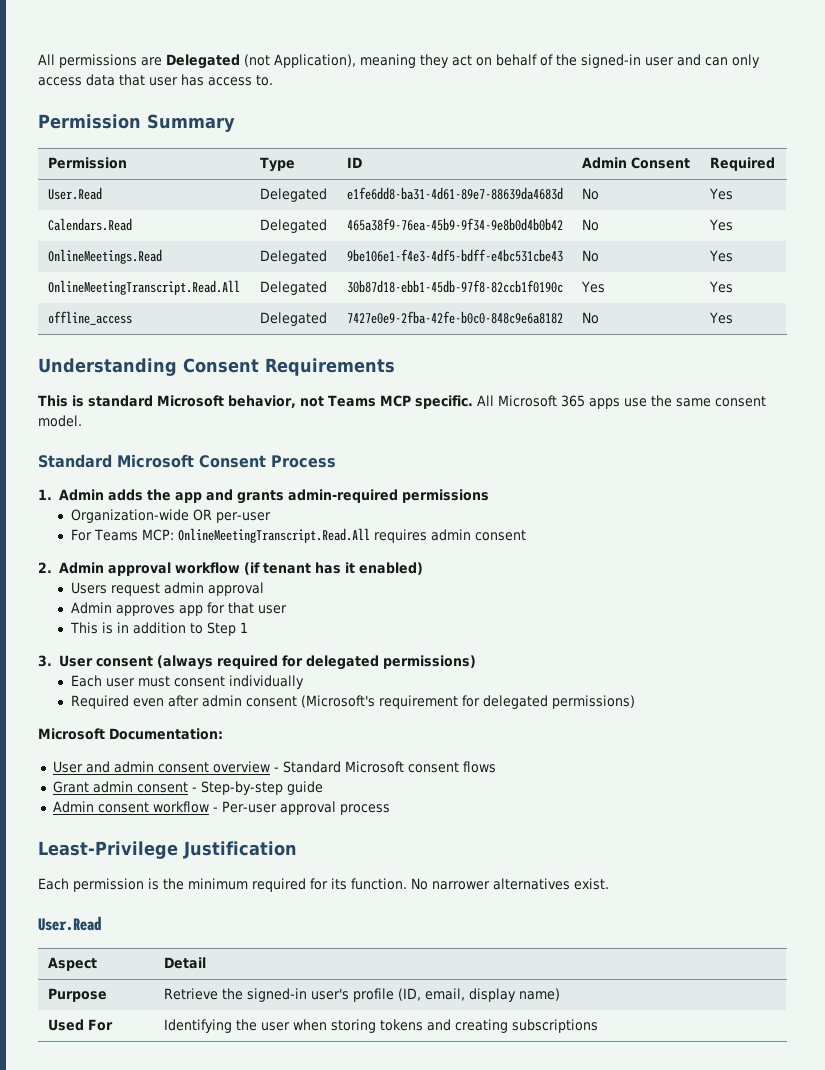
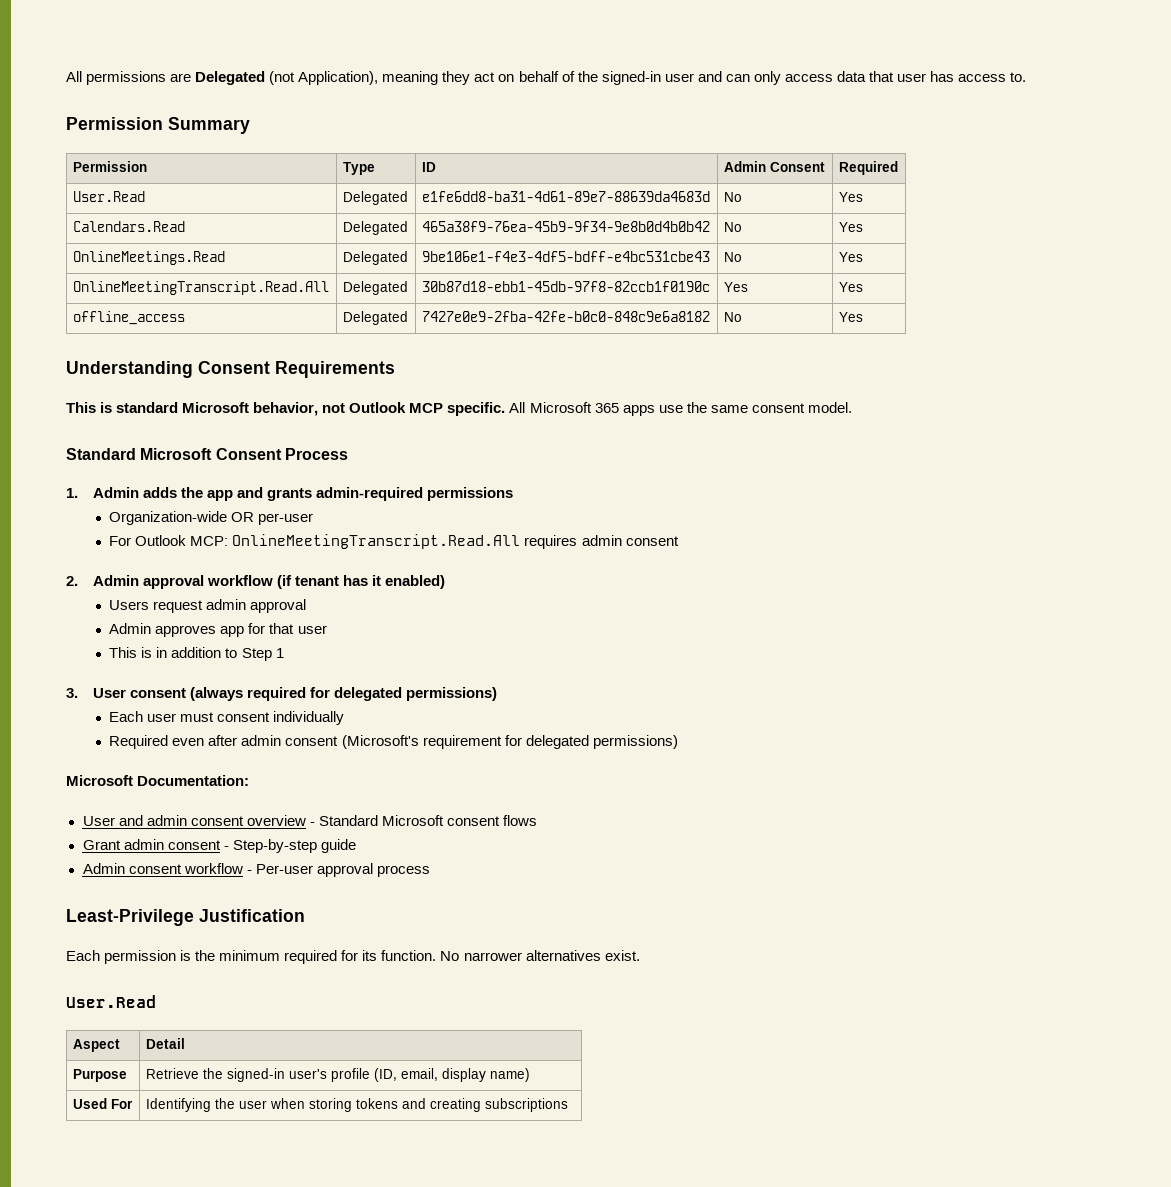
- This is standard Microsoft behavior, not Teams MCP specific.
+ This is standard Microsoft behavior, not Outlook MCP specific.
- For Teams MCP: OnlineMeetingTranscript.Read.All requires admin consent
+ For Outlook MCP: OnlineMeetingTranscript.Read.All requires admin consent

